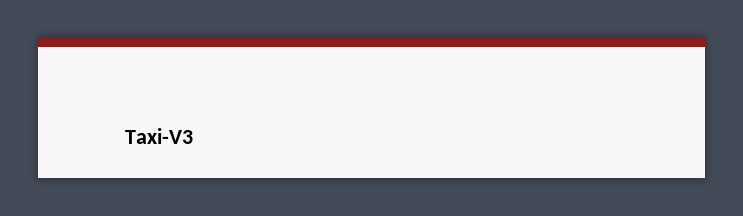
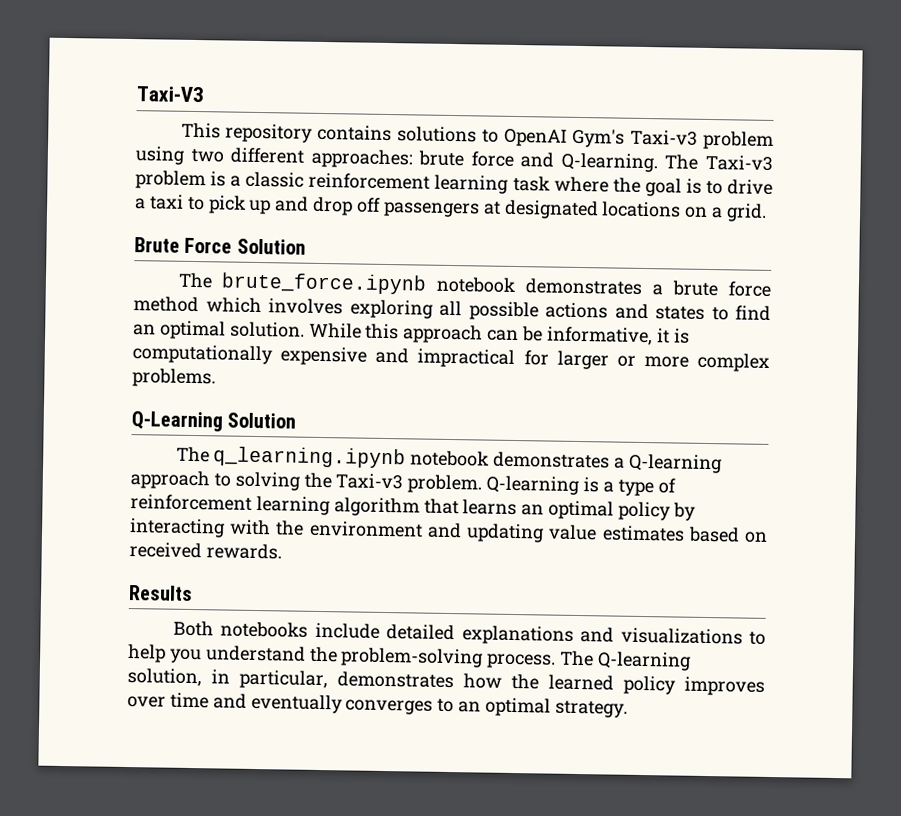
+ This repository contains solutions to OpenAI Gym's Taxi-v3 problem using two different approaches: brute force and Q-learning. The Taxi-v3 problem is a classic reinforcement learning task where the goal is to drive a taxi to pick up and drop off passengers at designated locations on a grid.
+ Brute Force Solution
+ The brute_force.ipynb notebook demonstrates a brute force method which involves exploring all possible actions and states to find an optimal solution. While this approach can be informative, it is computationally expensive and impractical for larger or more complex problems.
+ Q-Learning Solution
+ The q_learning.ipynb notebook demonstrates a Q-learning approach to solving the Taxi-v3 problem. Q-learning is a type of reinforcement learning algorithm that learns an optimal policy by interacting with the environment and updating value estimates based on received rewards.
+ Results
+ Both notebooks include detailed explanations and visualizations to help you understand the problem-solving process. The Q-learning solution, in particular, demonstrates how the learned policy improves over time and eventually converges to an optimal strategy.

